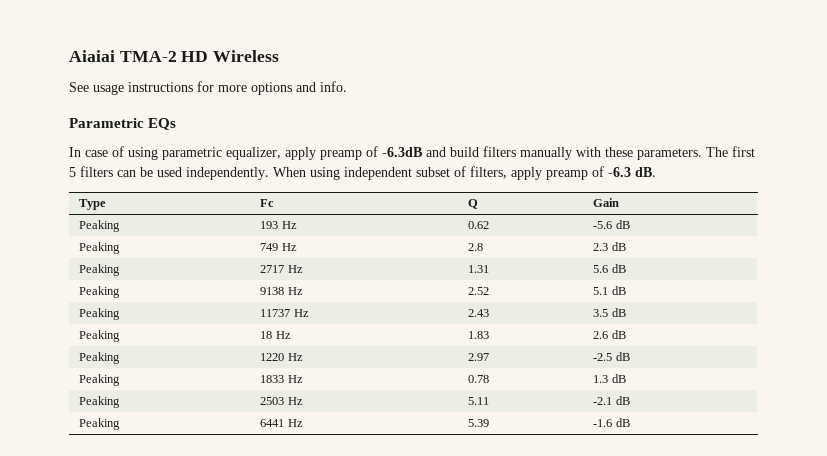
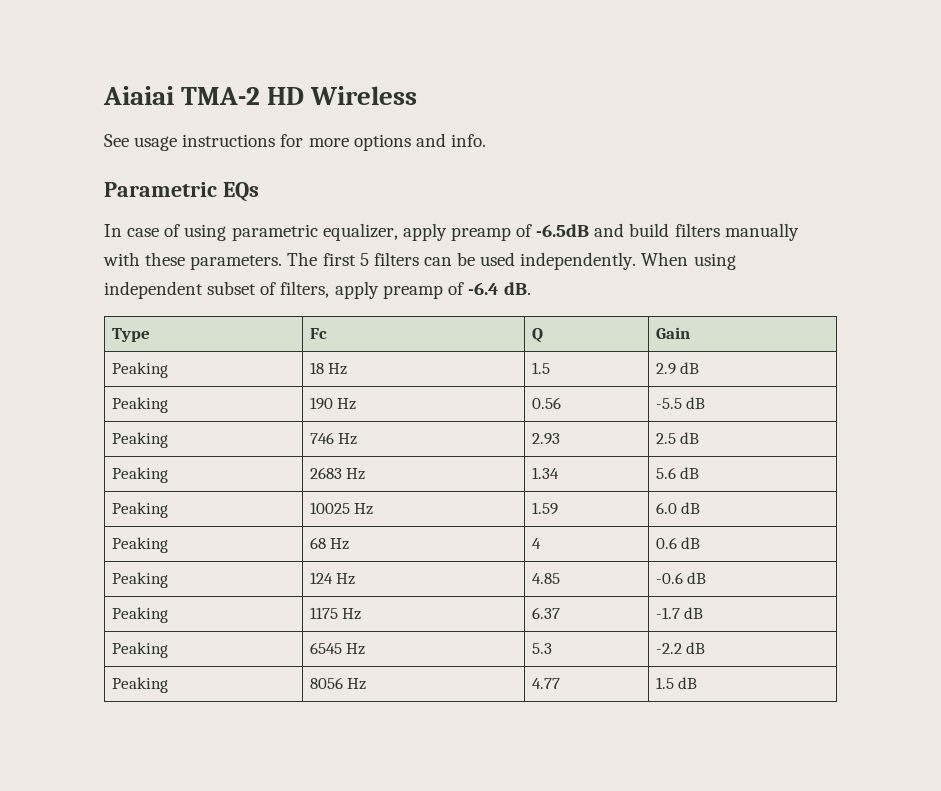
- In case of using parametric equalizer, apply preamp of -6.3dB and build filters manually with these parameters.
+ In case of using parametric equalizer, apply preamp of -6.5dB and build filters manually with these parameters.
- When using independent subset of filters, apply preamp of -6.3 dB.
+ When using independent subset of filters, apply preamp of -6.4 dB.
- Peaking | 193 Hz | 0.62 | -5.6 dB
- Peaking | 749 Hz | 2.8 | 2.3 dB
- Peaking | 2717 Hz | 1.31 | 5.6 dB
+ Peaking | 18 Hz | 1.5 | 2.9 dB
+ Peaking | 190 Hz | 0.56 | -5.5 dB
+ Peaking | 746 Hz | 2.93 | 2.5 dB
+ Peaking | 2683 Hz | 1.34 | 5.6 dB
- Peaking | 9138 Hz | 2.52 | 5.1 dB
- Peaking | 11737 Hz | 2.43 | 3.5 dB
- Peaking | 18 Hz | 1.83 | 2.6 dB
- Peaking | 1220 Hz | 2.97 | -2.5 dB
- Peaking | 1833 Hz | 0.78 | 1.3 dB
- Peaking | 2503 Hz | 5.11 | -2.1 dB
- Peaking | 6441 Hz | 5.39 | -1.6 dB
+ Peaking | 10025 Hz | 1.59 | 6.0 dB
+ Peaking | 68 Hz | 4 | 0.6 dB
+ Peaking | 124 Hz | 4.85 | -0.6 dB
+ Peaking | 1175 Hz | 6.37 | -1.7 dB
+ Peaking | 6545 Hz | 5.3 | -2.2 dB
+ Peaking | 8056 Hz | 4.77 | 1.5 dB

